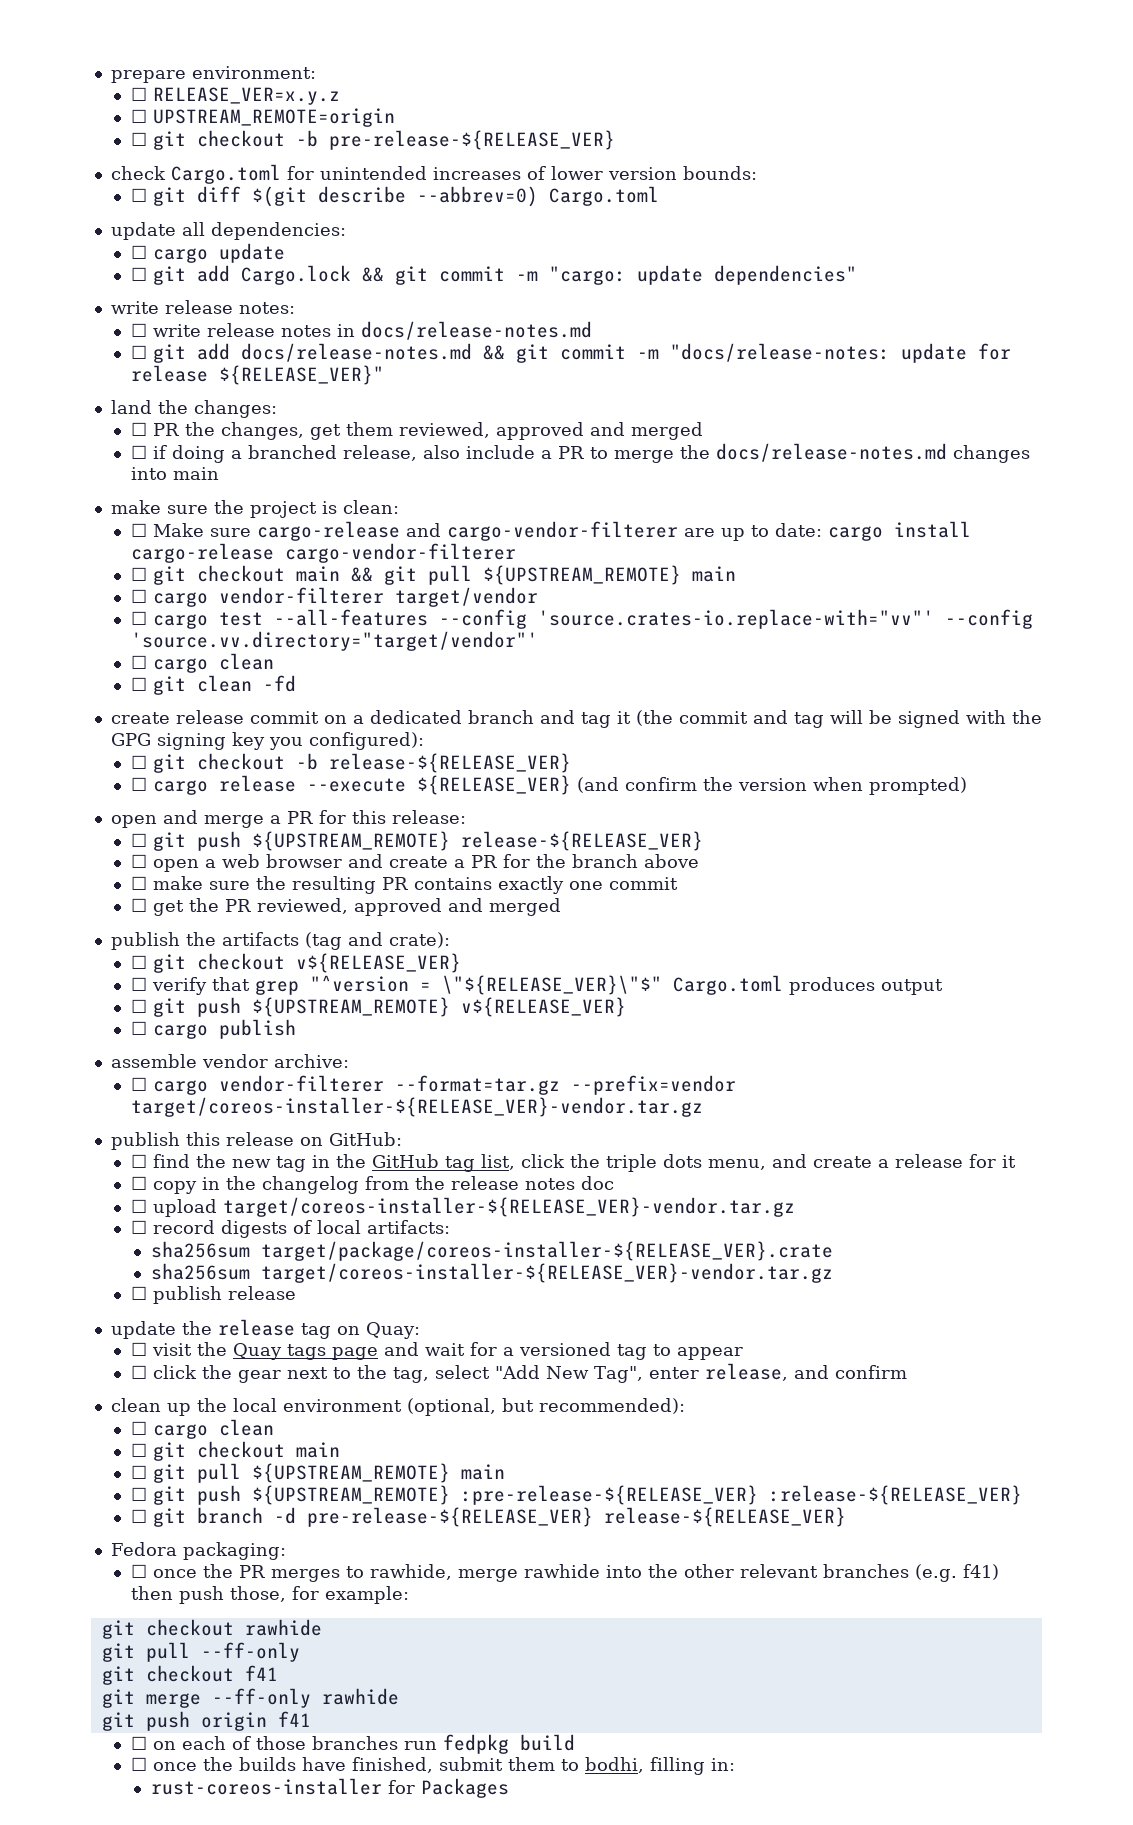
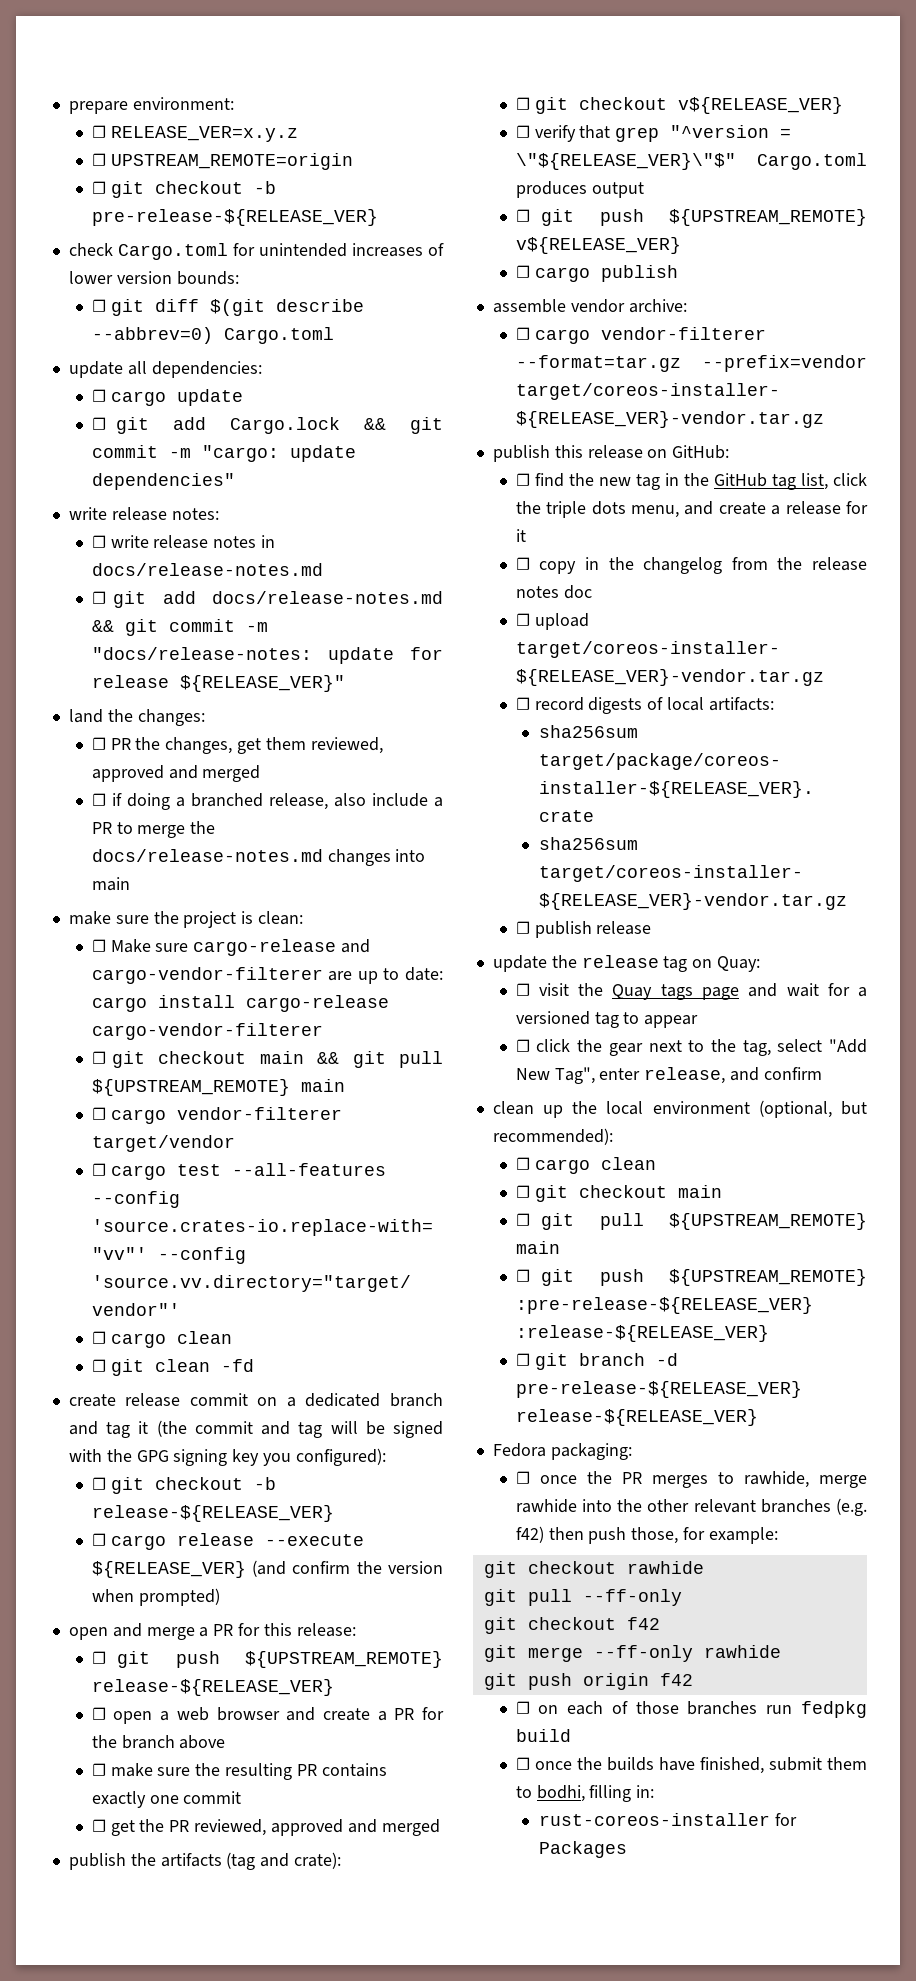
- ☐ once the PR merges to rawhide, merge rawhide into the other relevant branches (e.g. f41) then push those, for example:
+ ☐ once the PR merges to rawhide, merge rawhide into the other relevant branches (e.g. f42) then push those, for example:
- git checkout f41
+ git checkout f42
- git push origin f41
+ git push origin f42

